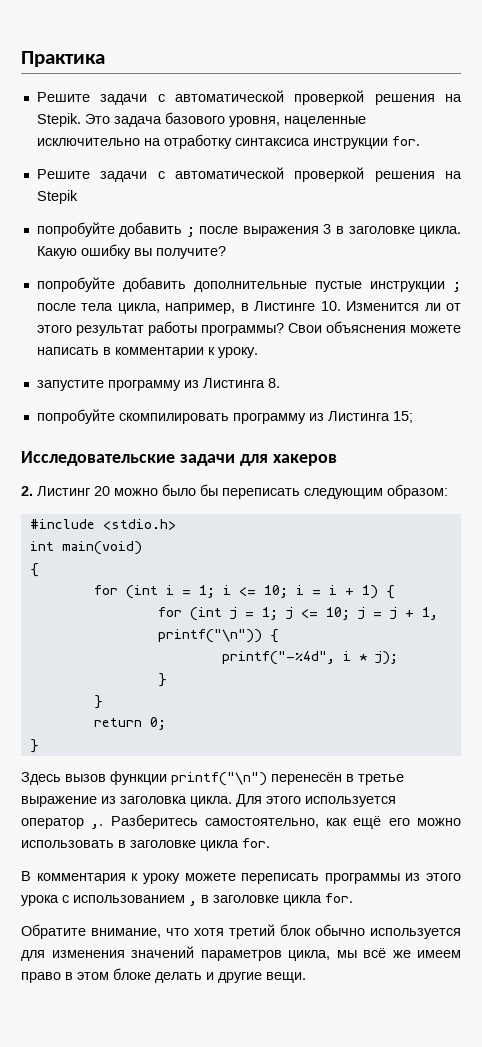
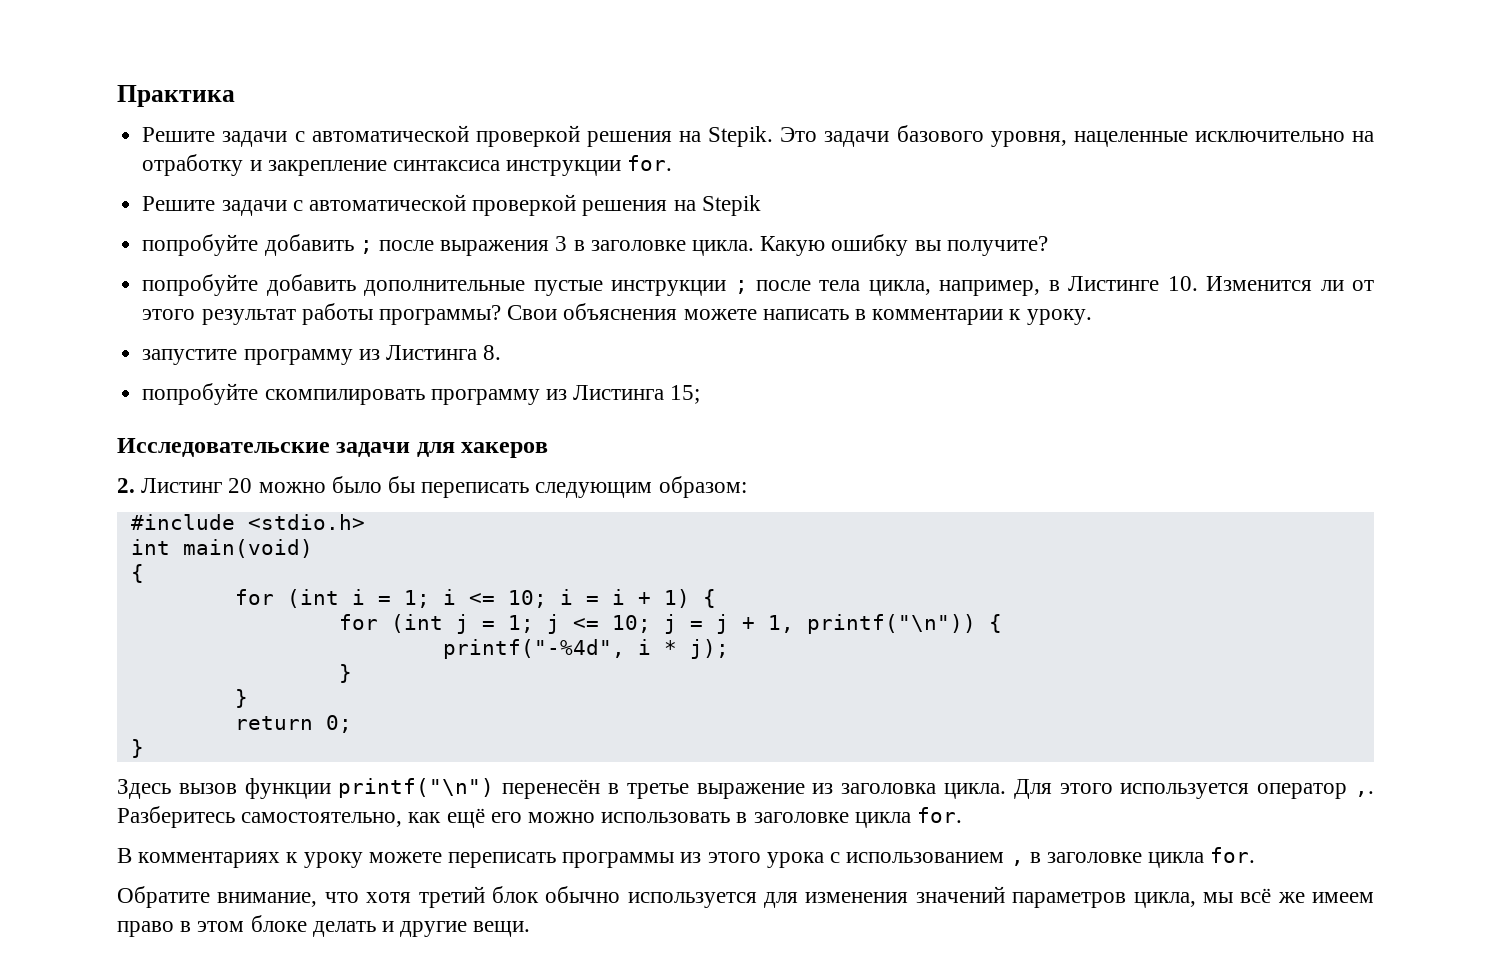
- Это задача базового уровня, нацеленные исключительно на отработку синтаксиса инструкции for.
+ Это задачи базового уровня, нацеленные исключительно на отработку и закрепление синтаксиса инструкции for.
- В комментария к уроку можете переписать программы из этого урока с использованием , в заголовке цикла for.
+ В комментариях к уроку можете переписать программы из этого урока с использованием , в заголовке цикла for.

